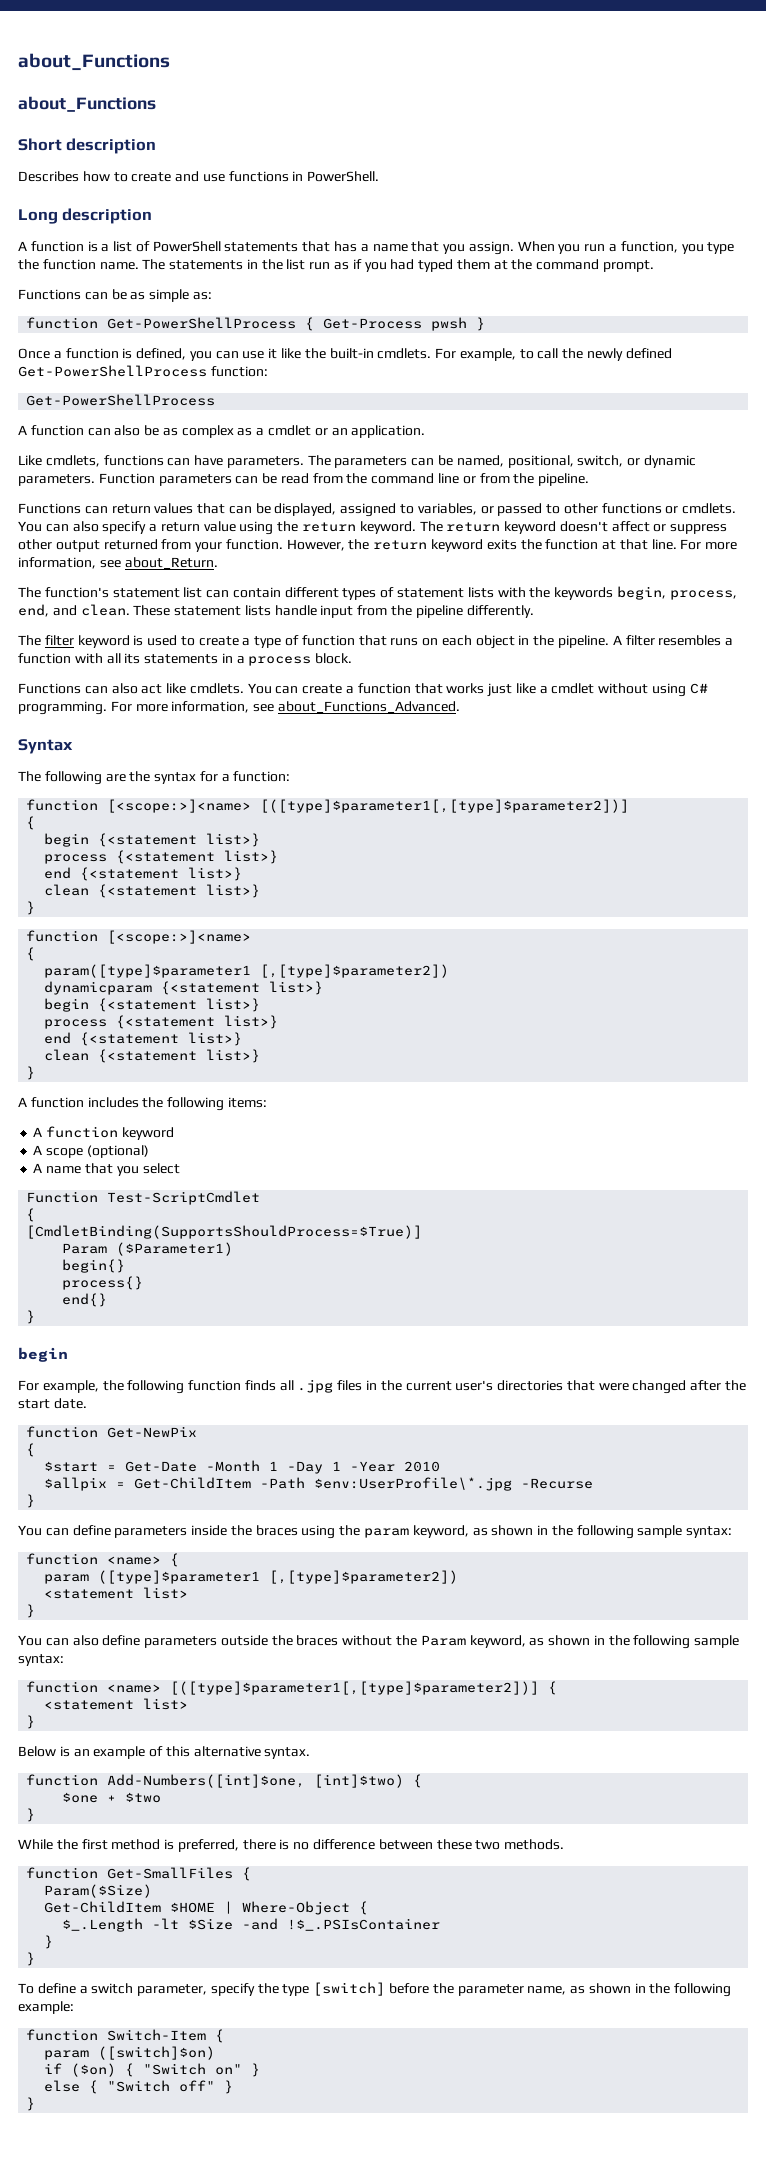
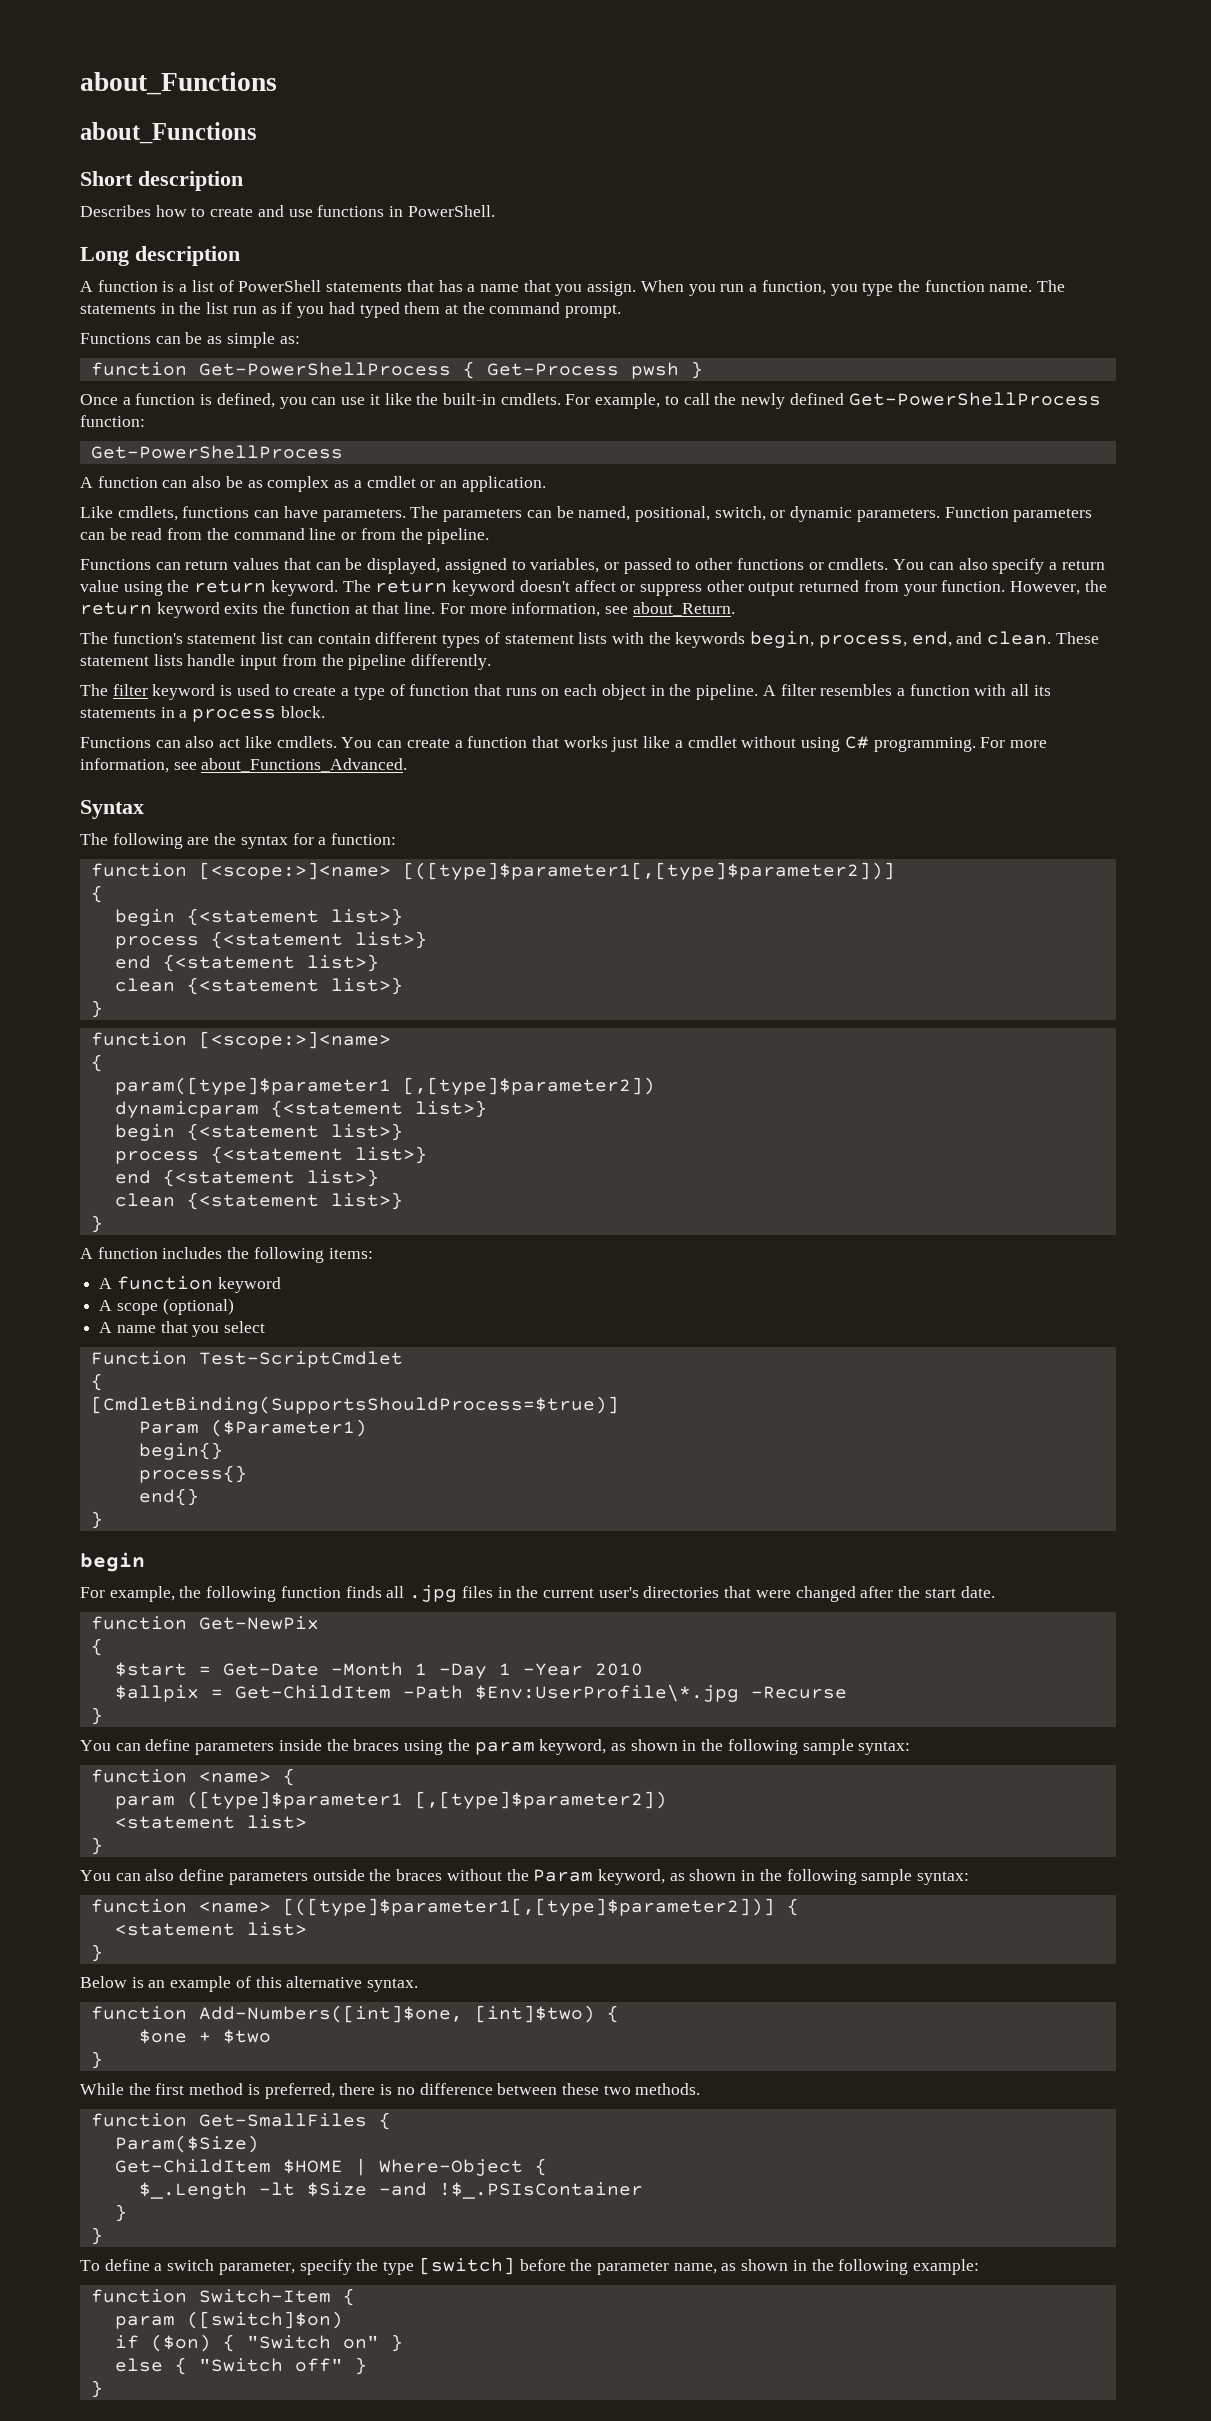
- [CmdletBinding(SupportsShouldProcess=$True)]
+ [CmdletBinding(SupportsShouldProcess=$true)]
- $allpix = Get-ChildItem -Path $env:UserProfile\*.jpg -Recurse
+ $allpix = Get-ChildItem -Path $Env:UserProfile\*.jpg -Recurse

